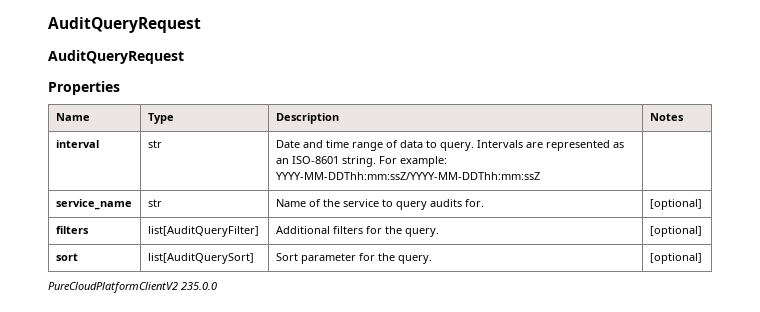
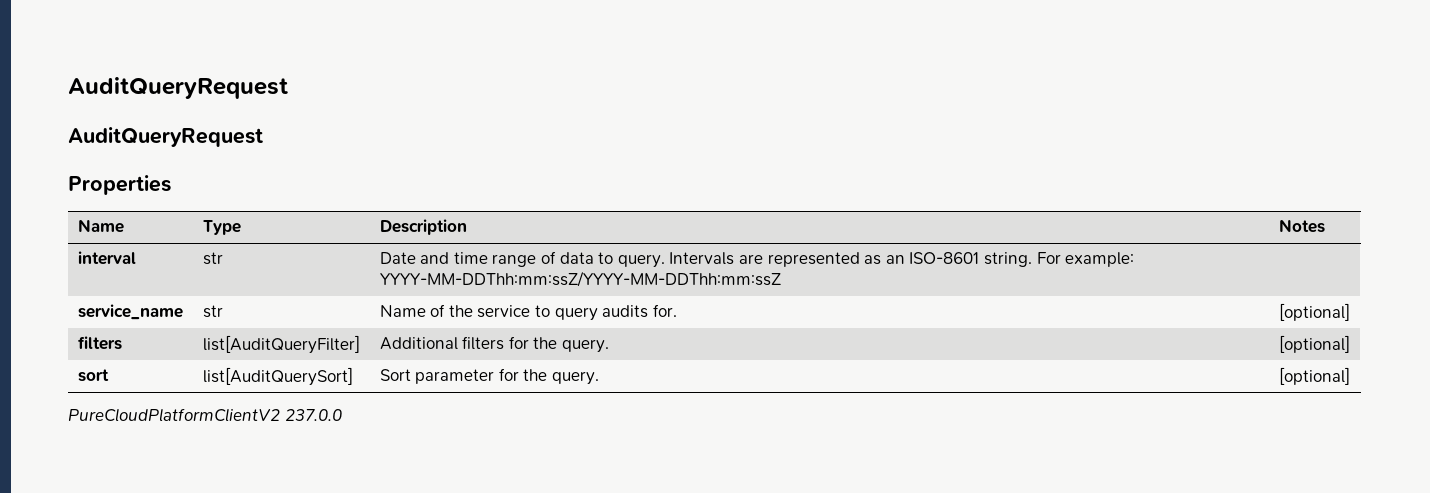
- PureCloudPlatformClientV2 235.0.0
+ PureCloudPlatformClientV2 237.0.0

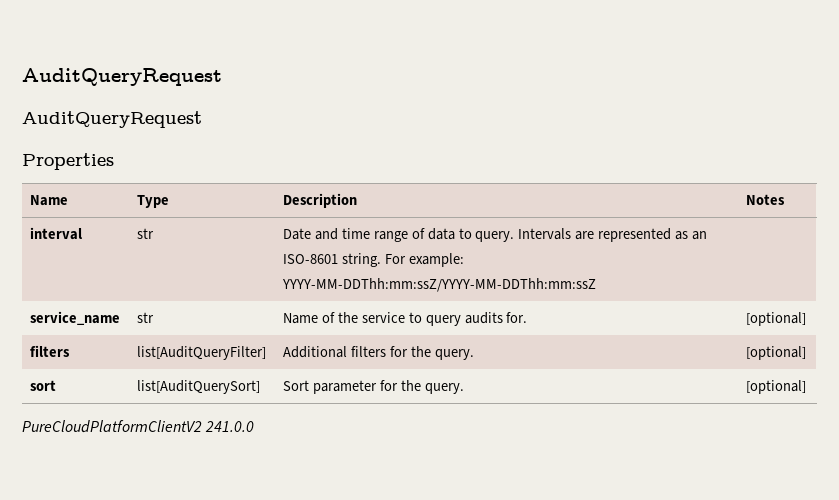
- PureCloudPlatformClientV2 237.0.0
+ PureCloudPlatformClientV2 241.0.0

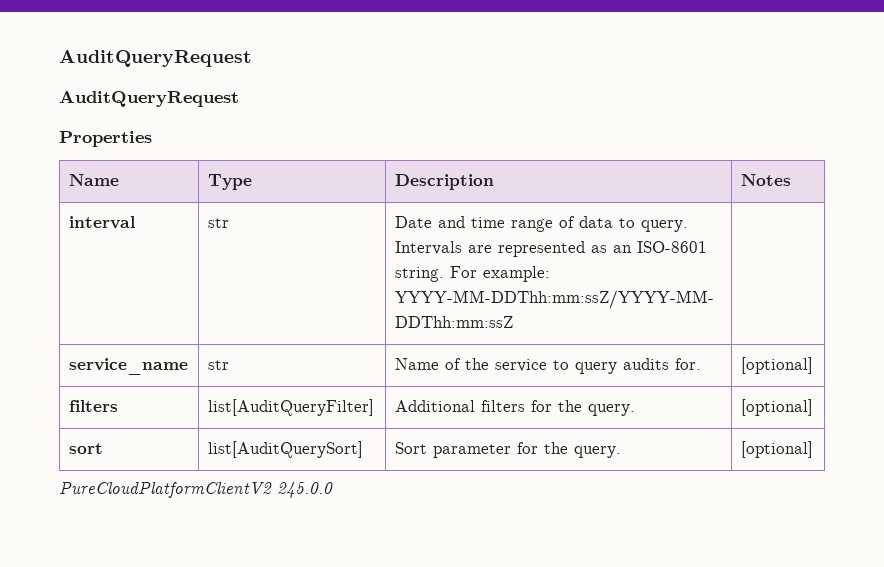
- PureCloudPlatformClientV2 241.0.0
+ PureCloudPlatformClientV2 245.0.0

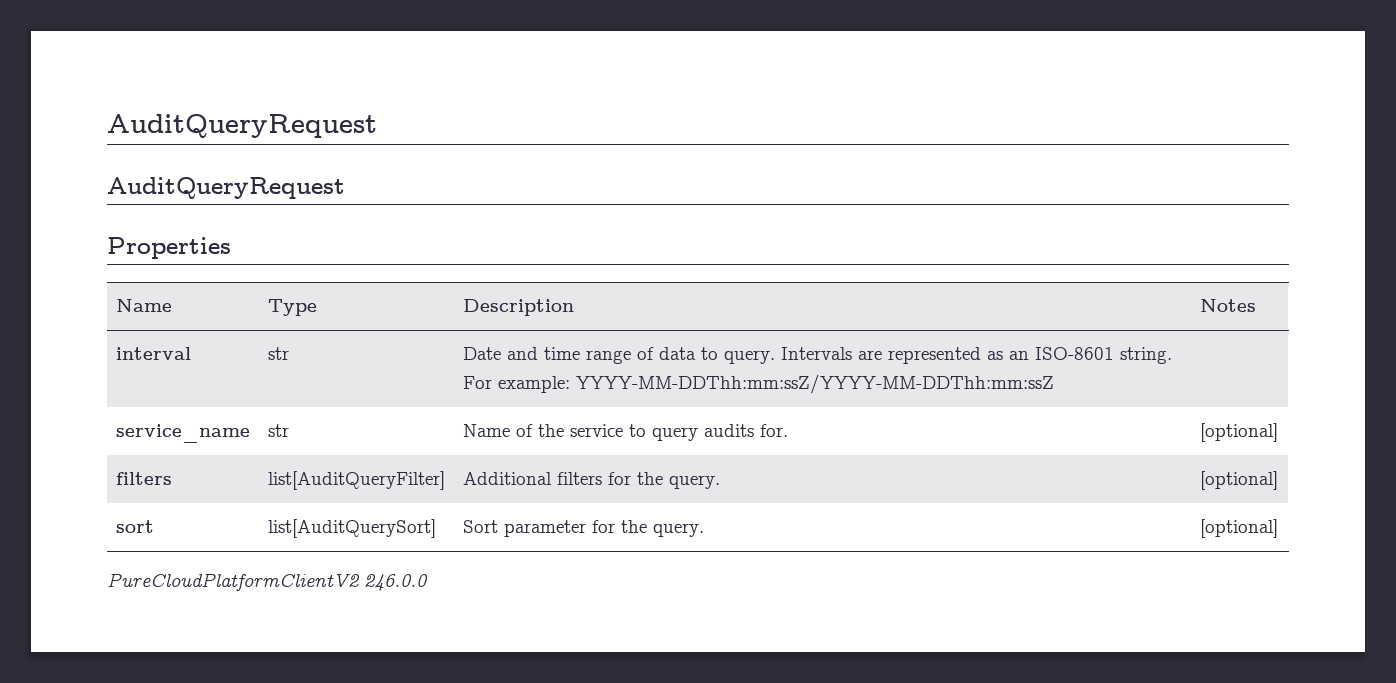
- PureCloudPlatformClientV2 245.0.0
+ PureCloudPlatformClientV2 246.0.0

